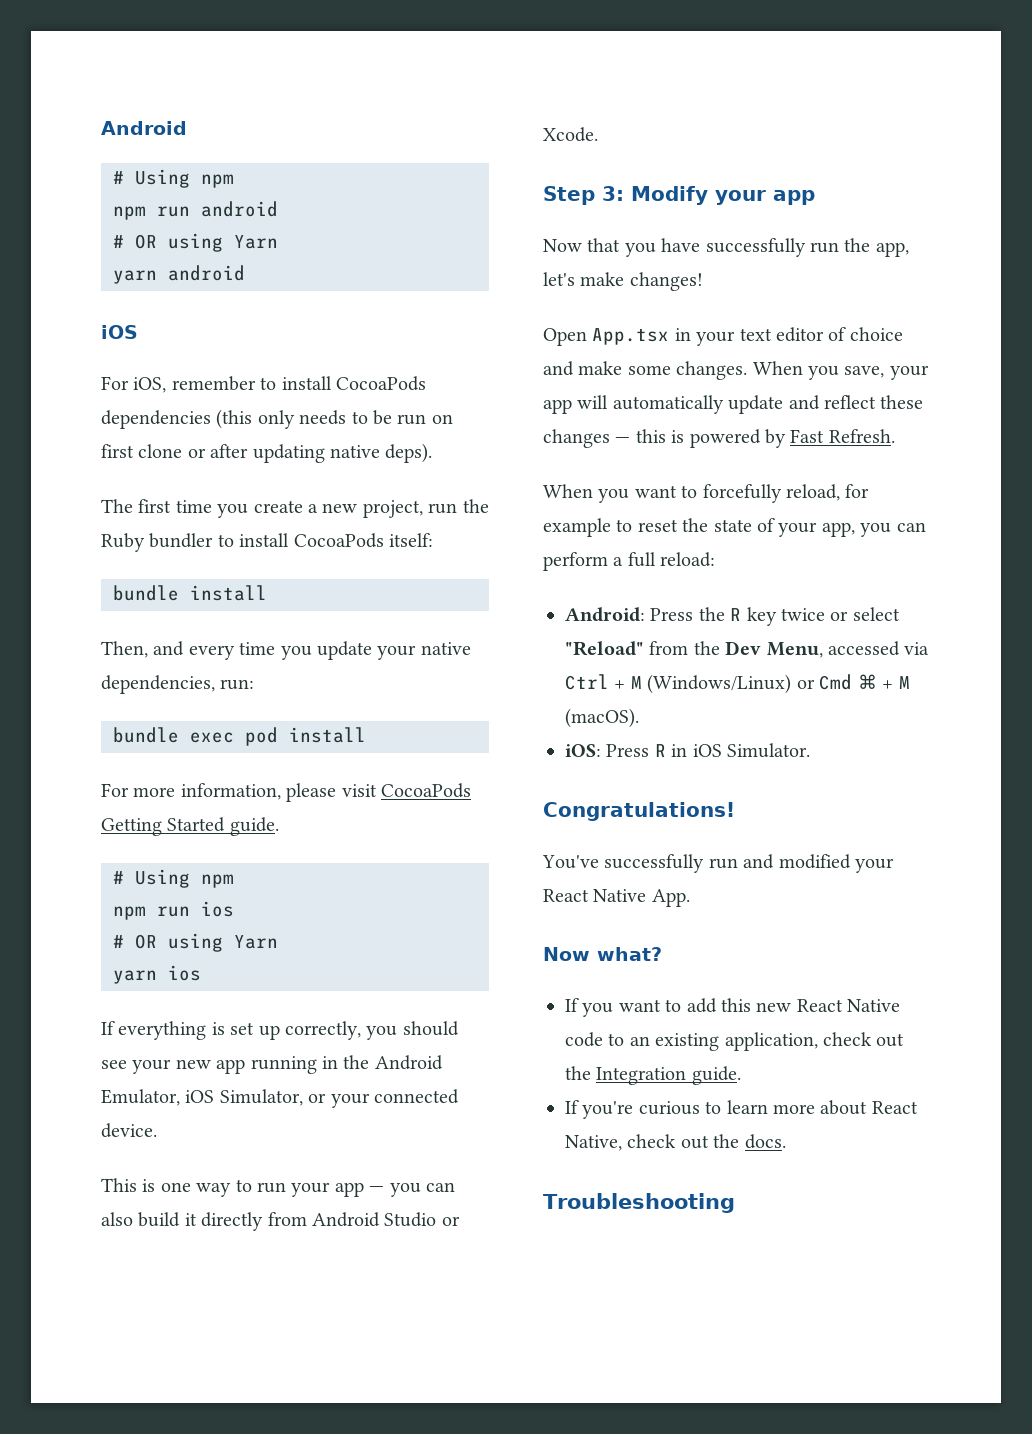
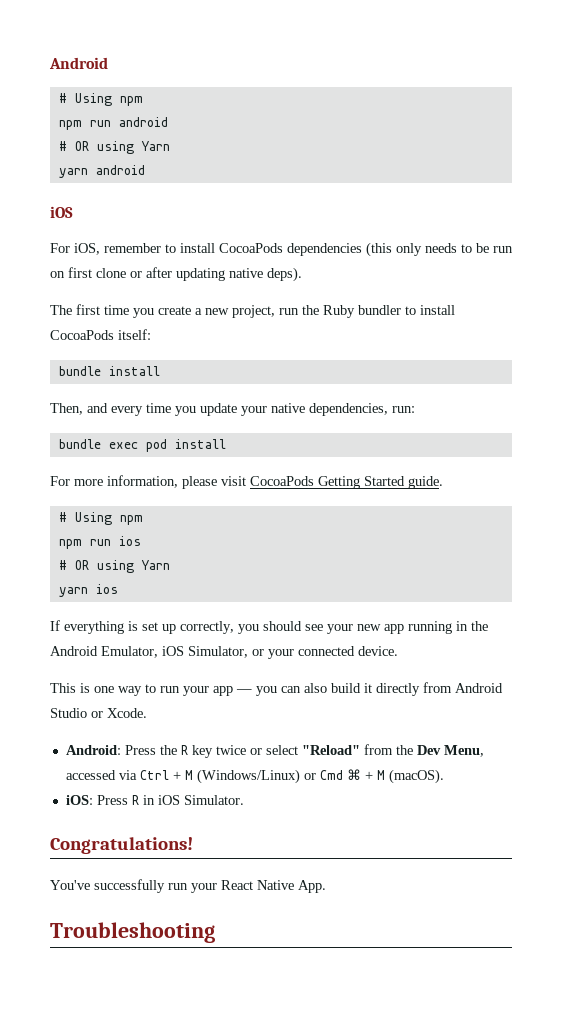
- Step 3: Modify your app
- Now that you have successfully run the app, let's make changes!
- Open App.tsx in your text editor of choice and make some changes. When you save, your app will automatically update and reflect these changes — this is powered by Fast Refresh.
- When you want to forcefully reload, for example to reset the state of your app, you can perform a full reload:
- You've successfully run and modified your React Native App.
+ You've successfully run your React Native App.
- Now what?
- If you want to add this new React Native code to an existing application, check out the Integration guide.
- If you're curious to learn more about React Native, check out the docs.

